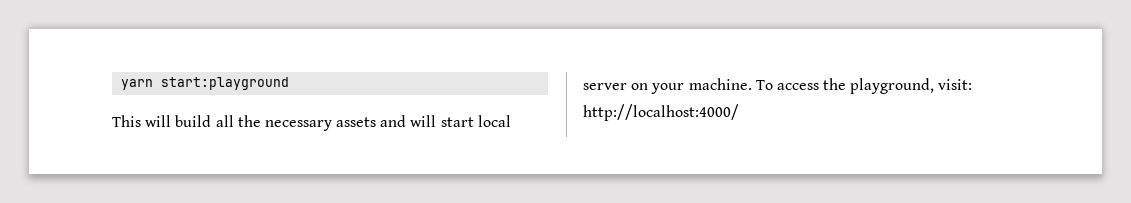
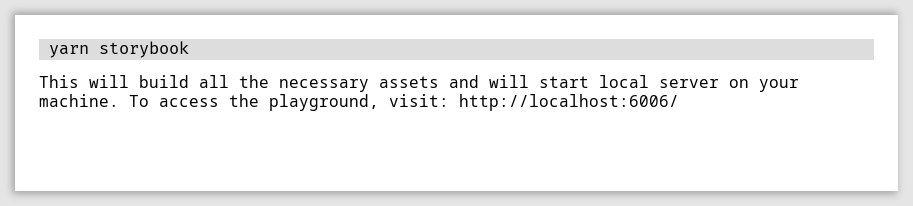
- yarn start:playground
+ yarn storybook
- To access the playground, visit: http://localhost:4000/
+ To access the playground, visit: http://localhost:6006/

